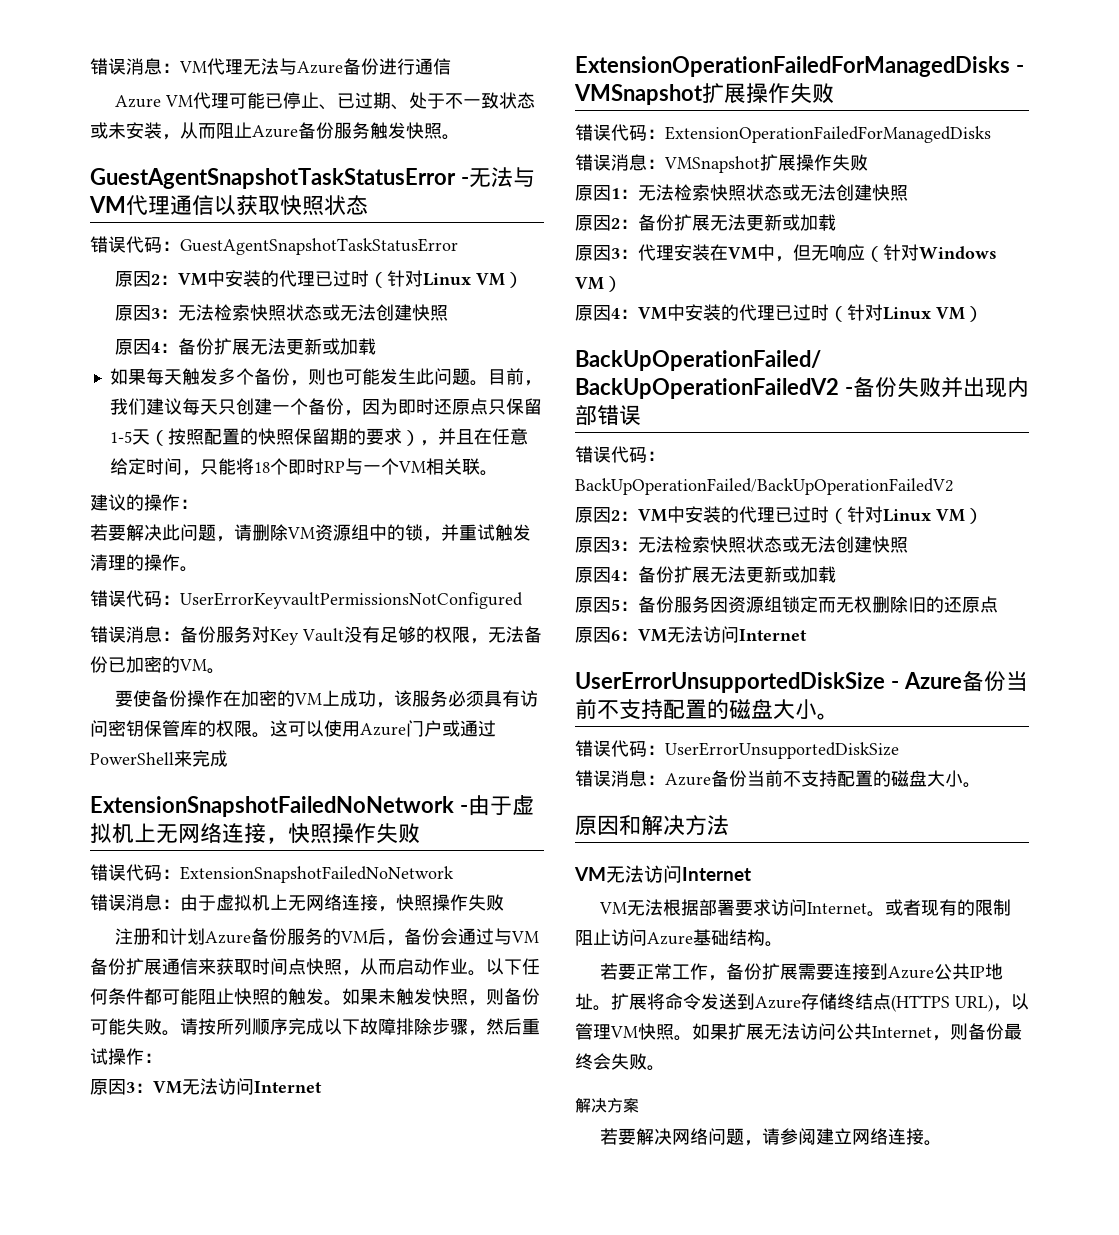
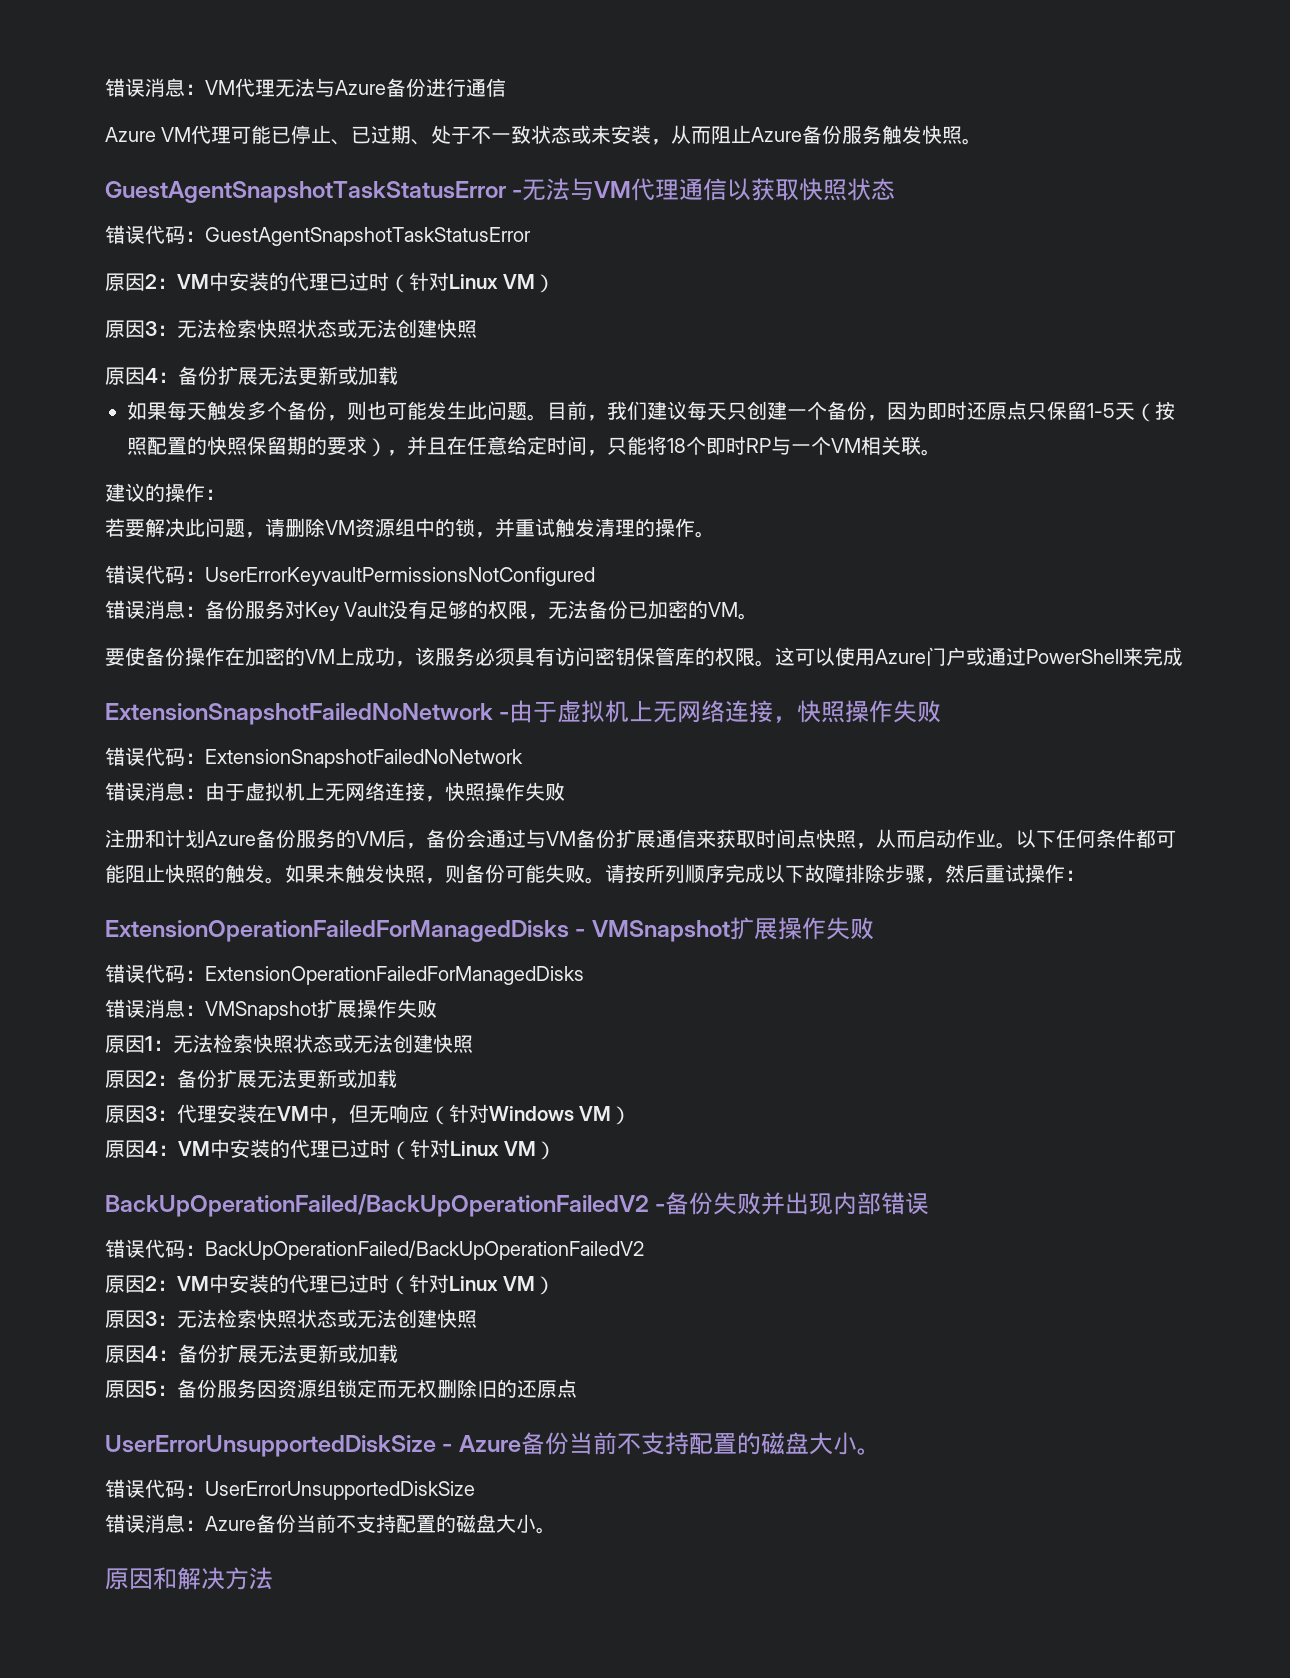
- 原因3：VM无法访问Internet
- 原因6：VM无法访问Internet
  原因和解决方法
- VM无法访问Internet
- VM无法根据部署要求访问Internet。或者现有的限制阻止访问Azure基础结构。
- 若要正常工作，备份扩展需要连接到Azure公共IP地址。扩展将命令发送到Azure存储终结点(HTTPS URL)，以管理VM快照。如果扩展无法访问公共Internet，则备份最终会失败。
- 解决方案
- 若要解决网络问题，请参阅建立网络连接。

